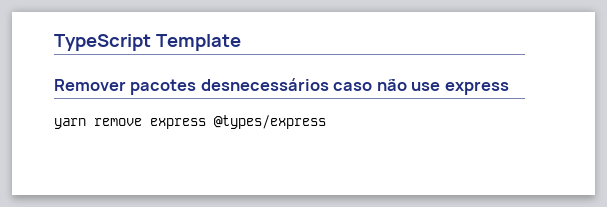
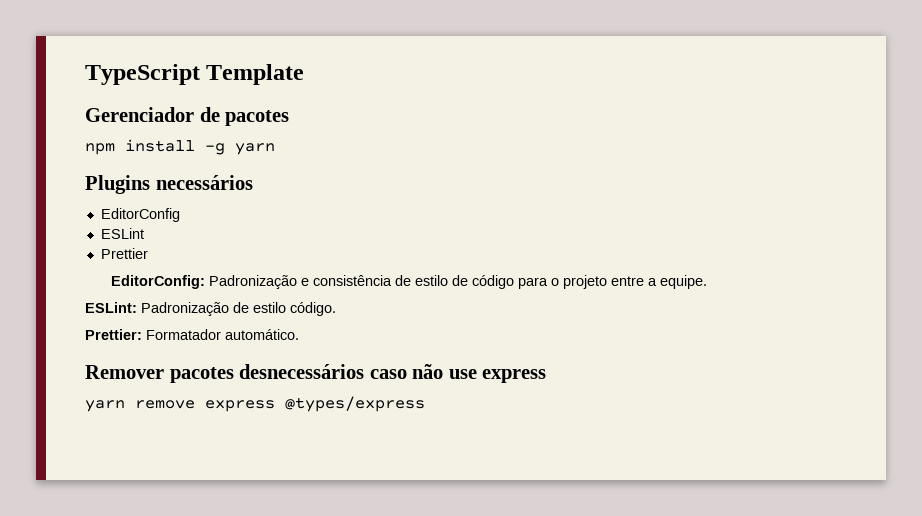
+ Gerenciador de pacotes
+ npm install -g yarn
+ Plugins necessários
+ EditorConfig
+ ESLint
+ Prettier
+ EditorConfig: Padronização e consistência de estilo de código para o projeto entre a equipe.
+ ESLint: Padronização de estilo código.
+ Prettier: Formatador automático.

